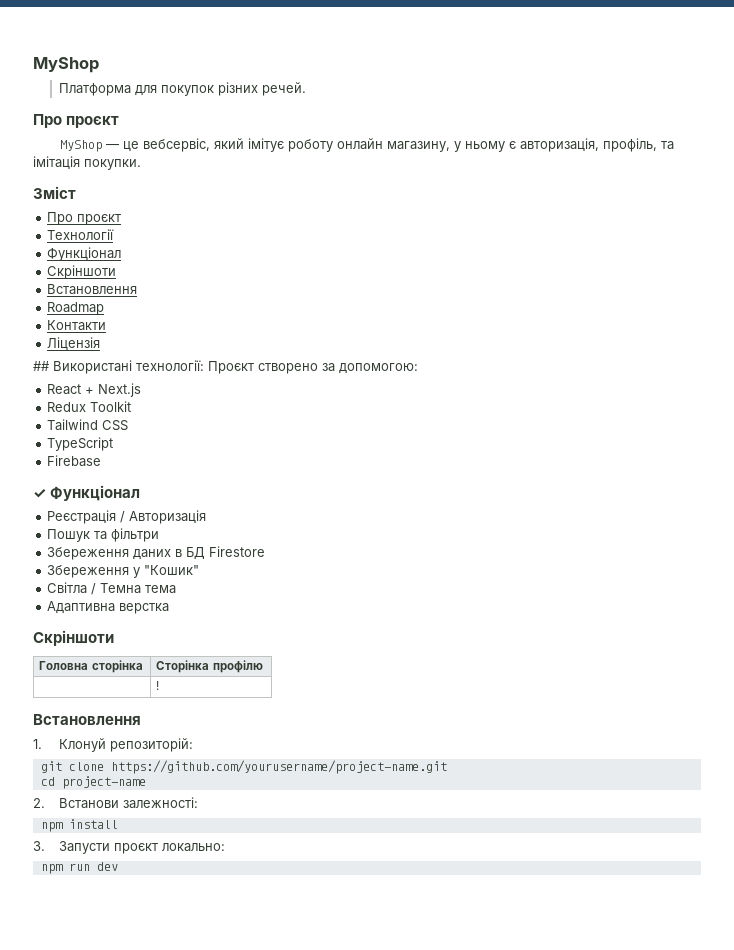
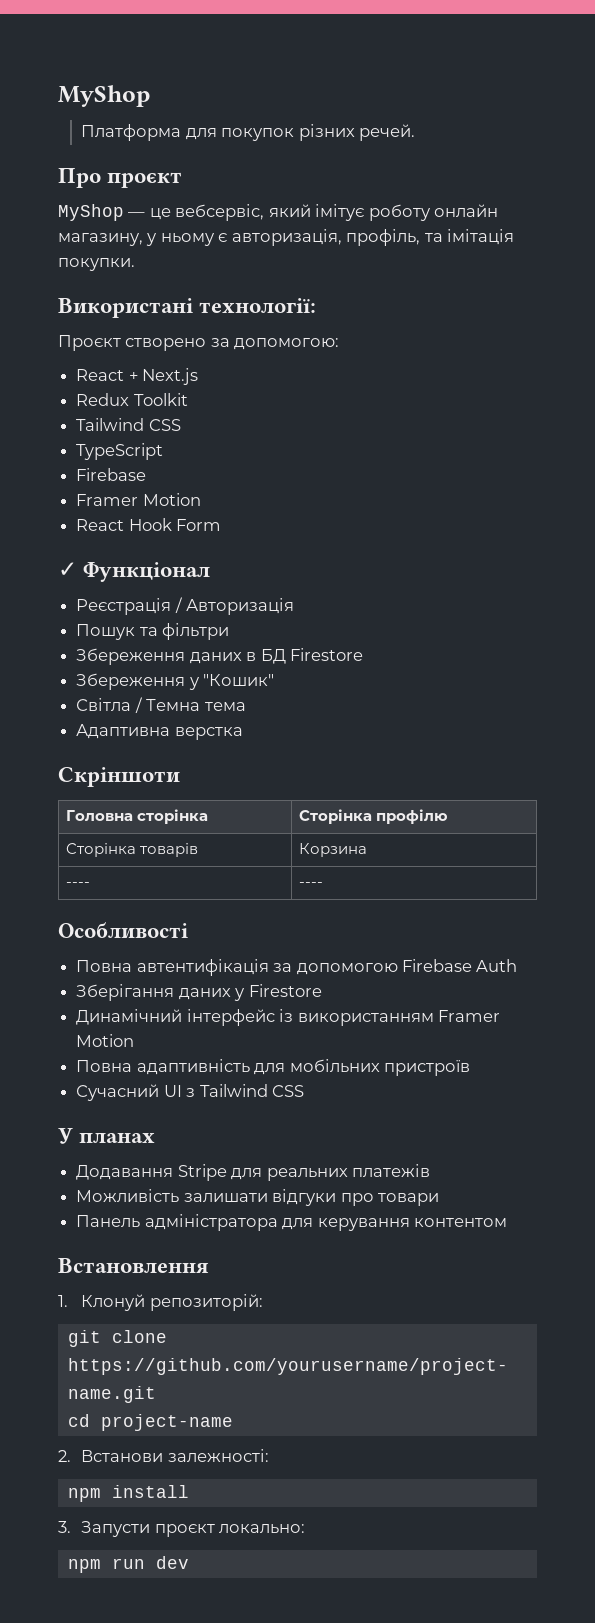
- Зміст
- Про проєкт
- Технології
- Функціонал
- Скріншоти
- Встановлення
- Roadmap
- Контакти
- Ліцензія
- ## Використані технології: Проєкт створено за допомогою:
+ Використані технології:
+ Проєкт створено за допомогою:
  TypeScript
  Firebase
+ Framer Motion
+ React Hook Form
- | !
+ Cторінка товарів | Корзина
+ ---- | ----
+ Особливості
+ Повна автентифікація за допомогою Firebase Auth
+ Зберігання даних у Firestore
+ Динамічний інтерфейс із використанням Framer Motion
+ Повна адаптивність для мобільних пристроїв
+ Сучасний UI з Tailwind CSS
+ У планах
+ Додавання Stripe для реальних платежів
+ Можливість залишати відгуки про товари
+ Панель адміністратора для керування контентом

